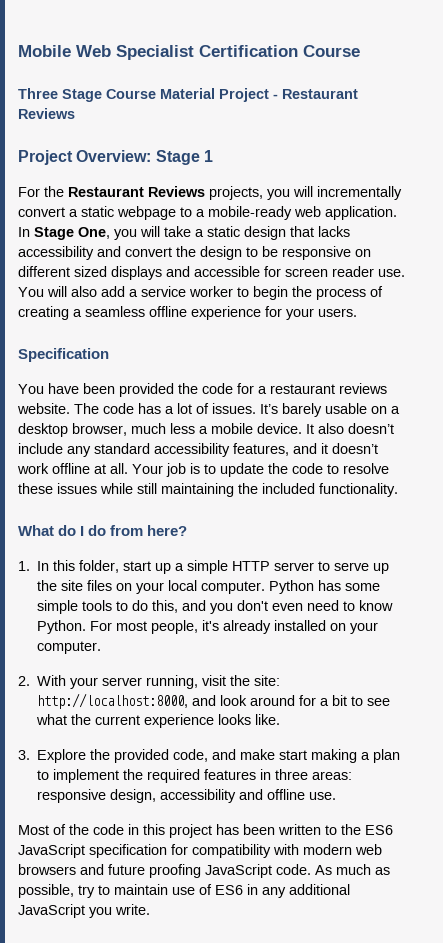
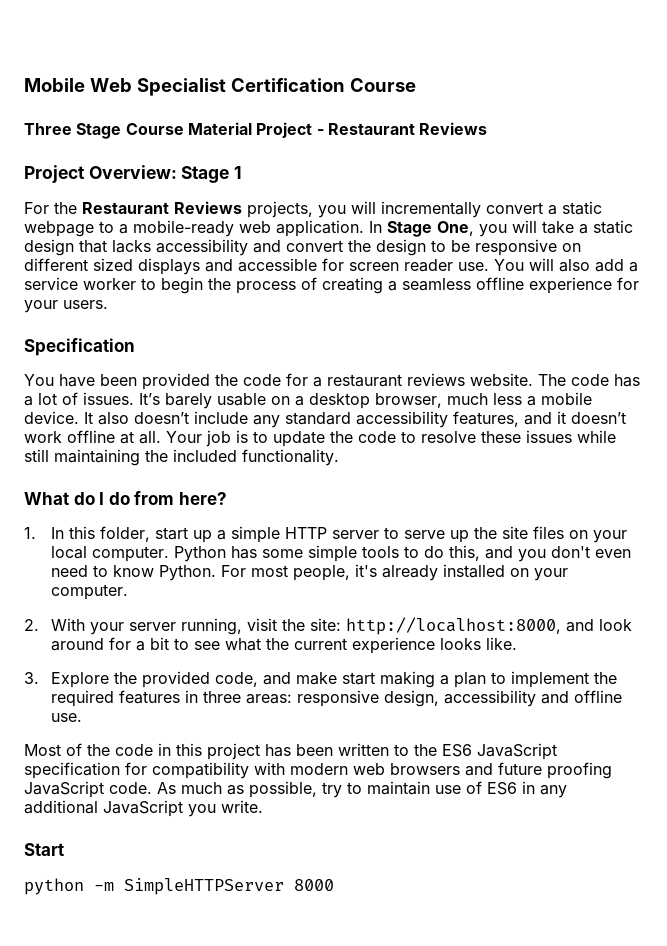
+ Start
+ python -m SimpleHTTPServer 8000

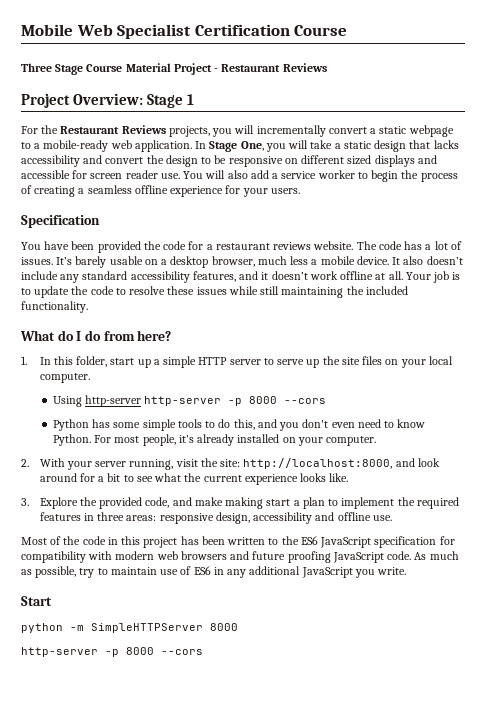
- 1. In this folder, start up a simple HTTP server to serve up the site files on your local computer. Python has some simple tools to do this, and you don't even need to know Python.
+ 1. In this folder, start up a simple HTTP server to serve up the site files on your local computer.
+ Using http-server http-server -p 8000 --cors
+ Python has some simple tools to do this, and you don't even need to know Python.
- 3. Explore the provided code, and make start making a plan to implement the required features in three areas: responsive design, accessibility and offline use.
+ 3. Explore the provided code, and make making start a plan to implement the required features in three areas: responsive design, accessibility and offline use.
  python -m SimpleHTTPServer 8000
+ http-server -p 8000 --cors

